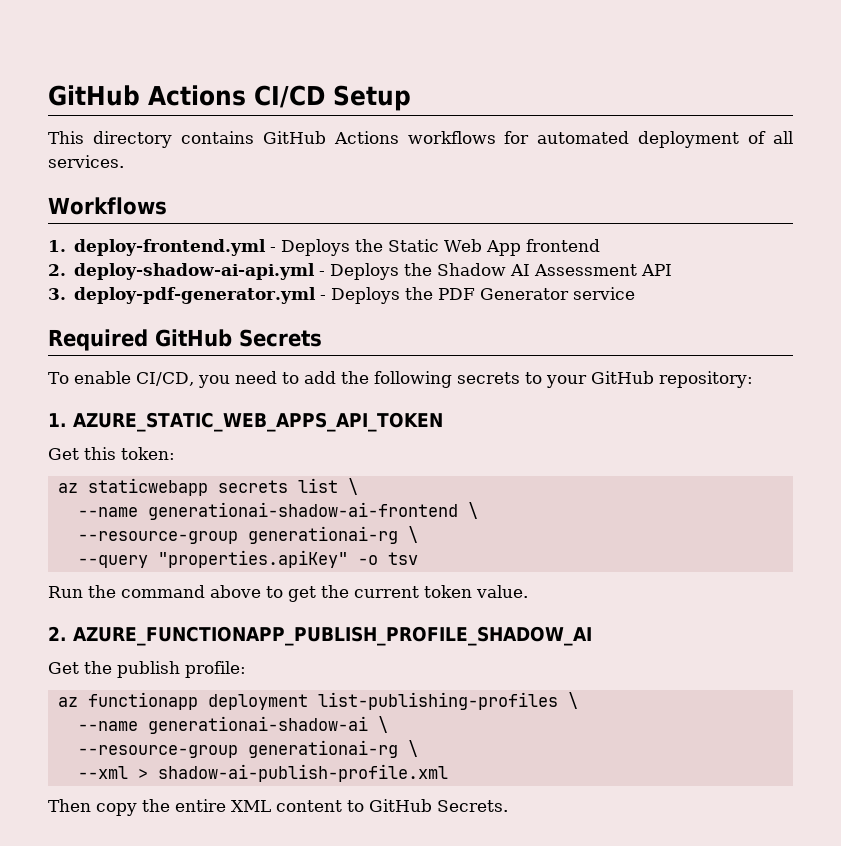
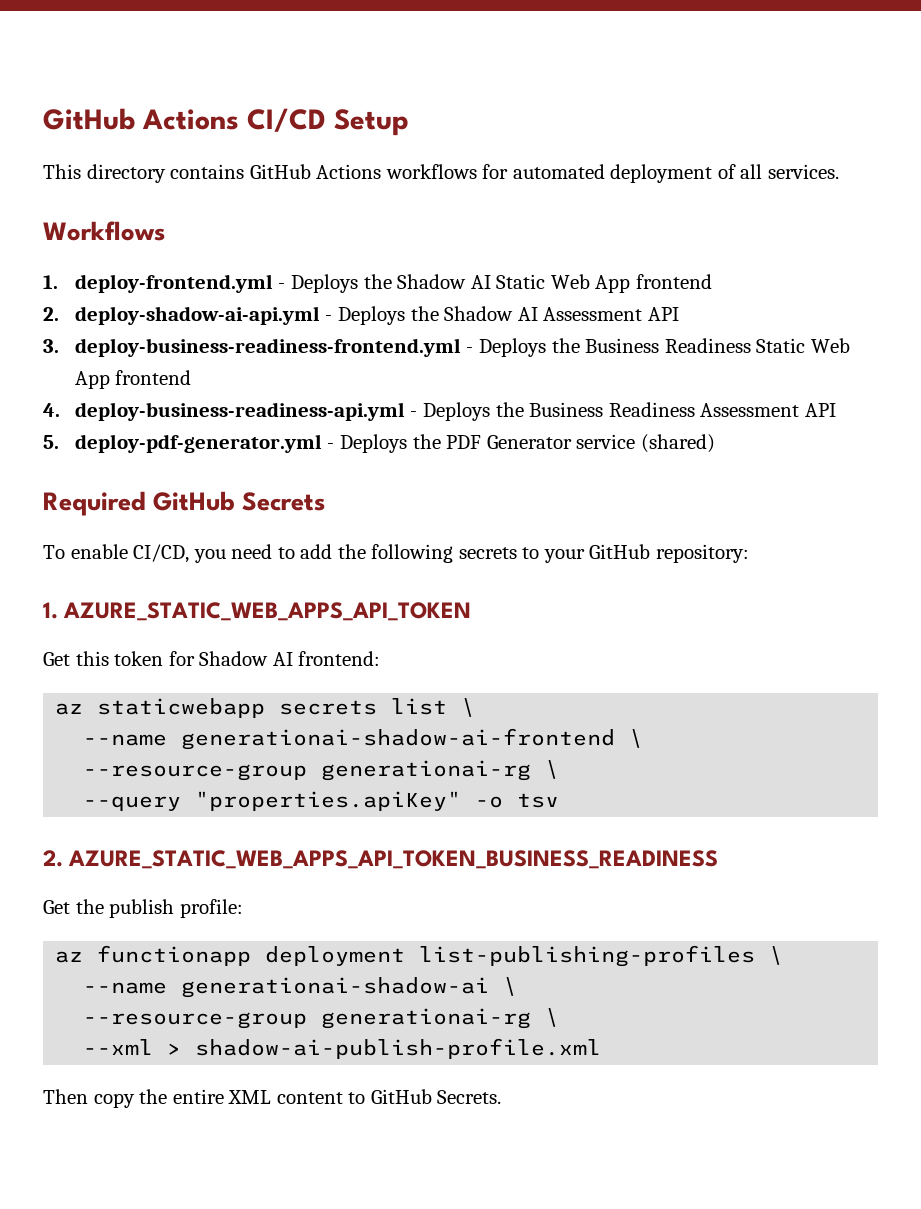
- 1. deploy-frontend.yml - Deploys the Static Web App frontend
+ 1. deploy-frontend.yml - Deploys the Shadow AI Static Web App frontend
- 3. deploy-pdf-generator.yml - Deploys the PDF Generator service
+ 3. deploy-business-readiness-frontend.yml - Deploys the Business Readiness Static Web App frontend
+ 4. deploy-business-readiness-api.yml - Deploys the Business Readiness Assessment API
+ 5. deploy-pdf-generator.yml - Deploys the PDF Generator service (shared)
- Get this token:
+ Get this token for Shadow AI frontend:
- Run the command above to get the current token value.
- 2. AZURE_FUNCTIONAPP_PUBLISH_PROFILE_SHADOW_AI
+ 2. AZURE_STATIC_WEB_APPS_API_TOKEN_BUSINESS_READINESS

